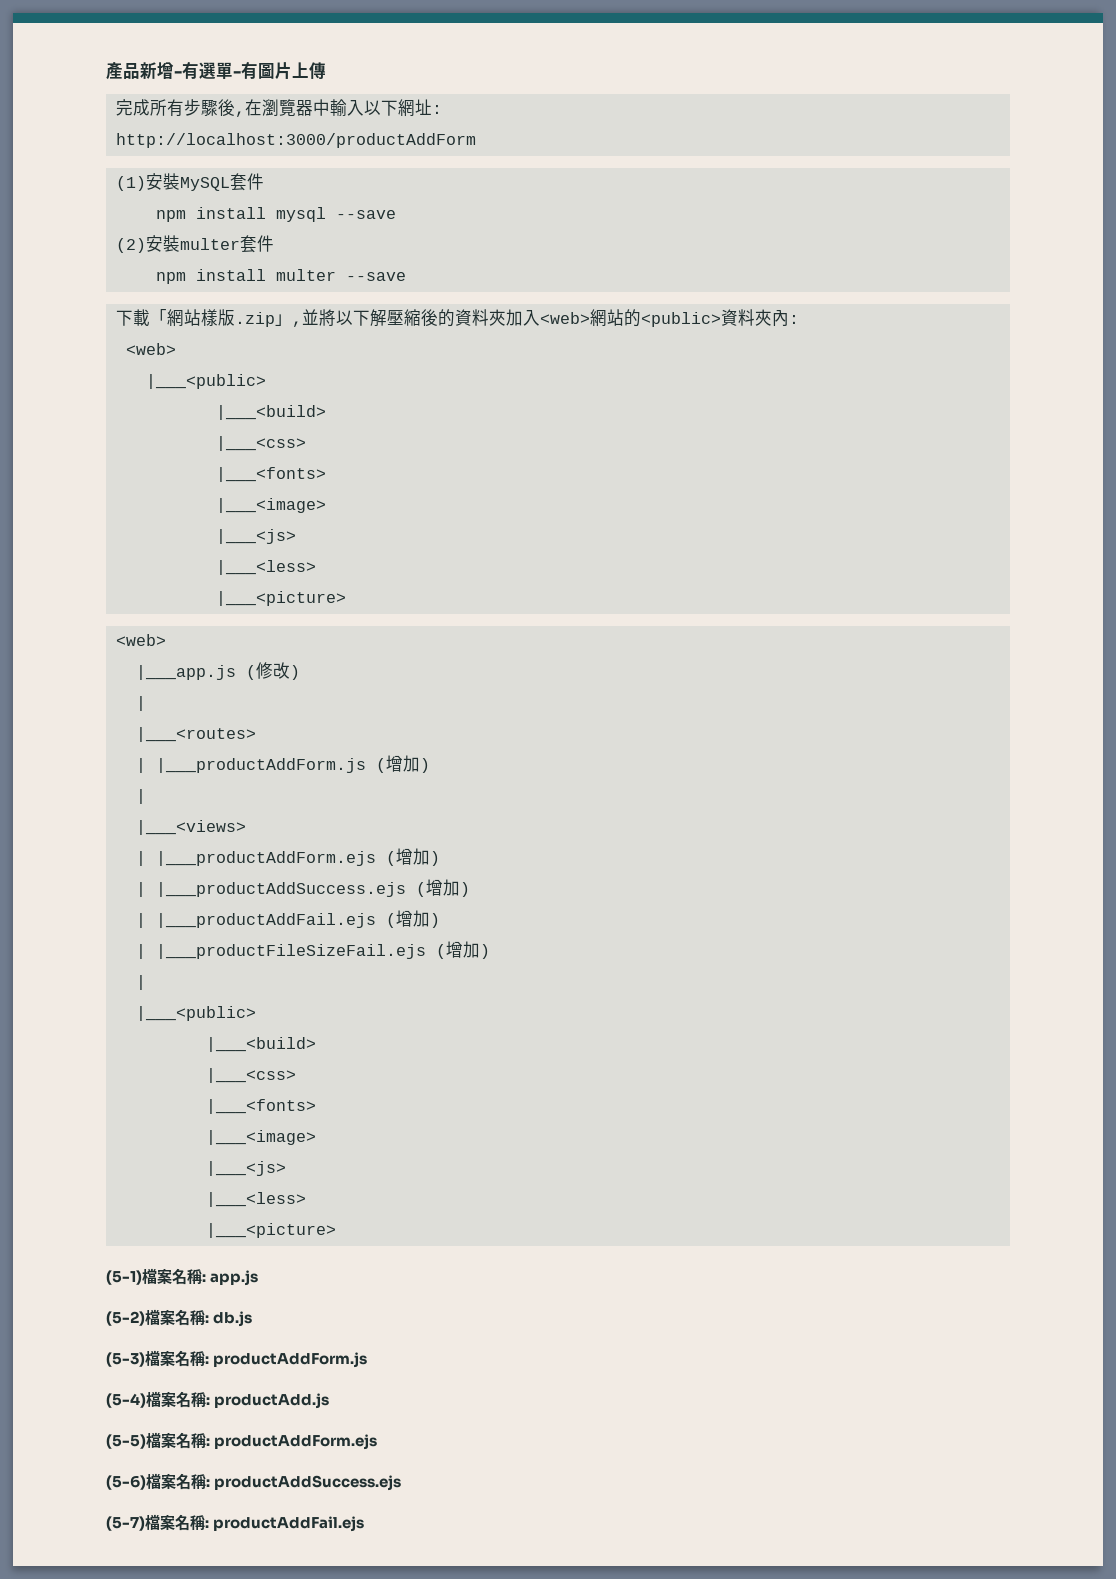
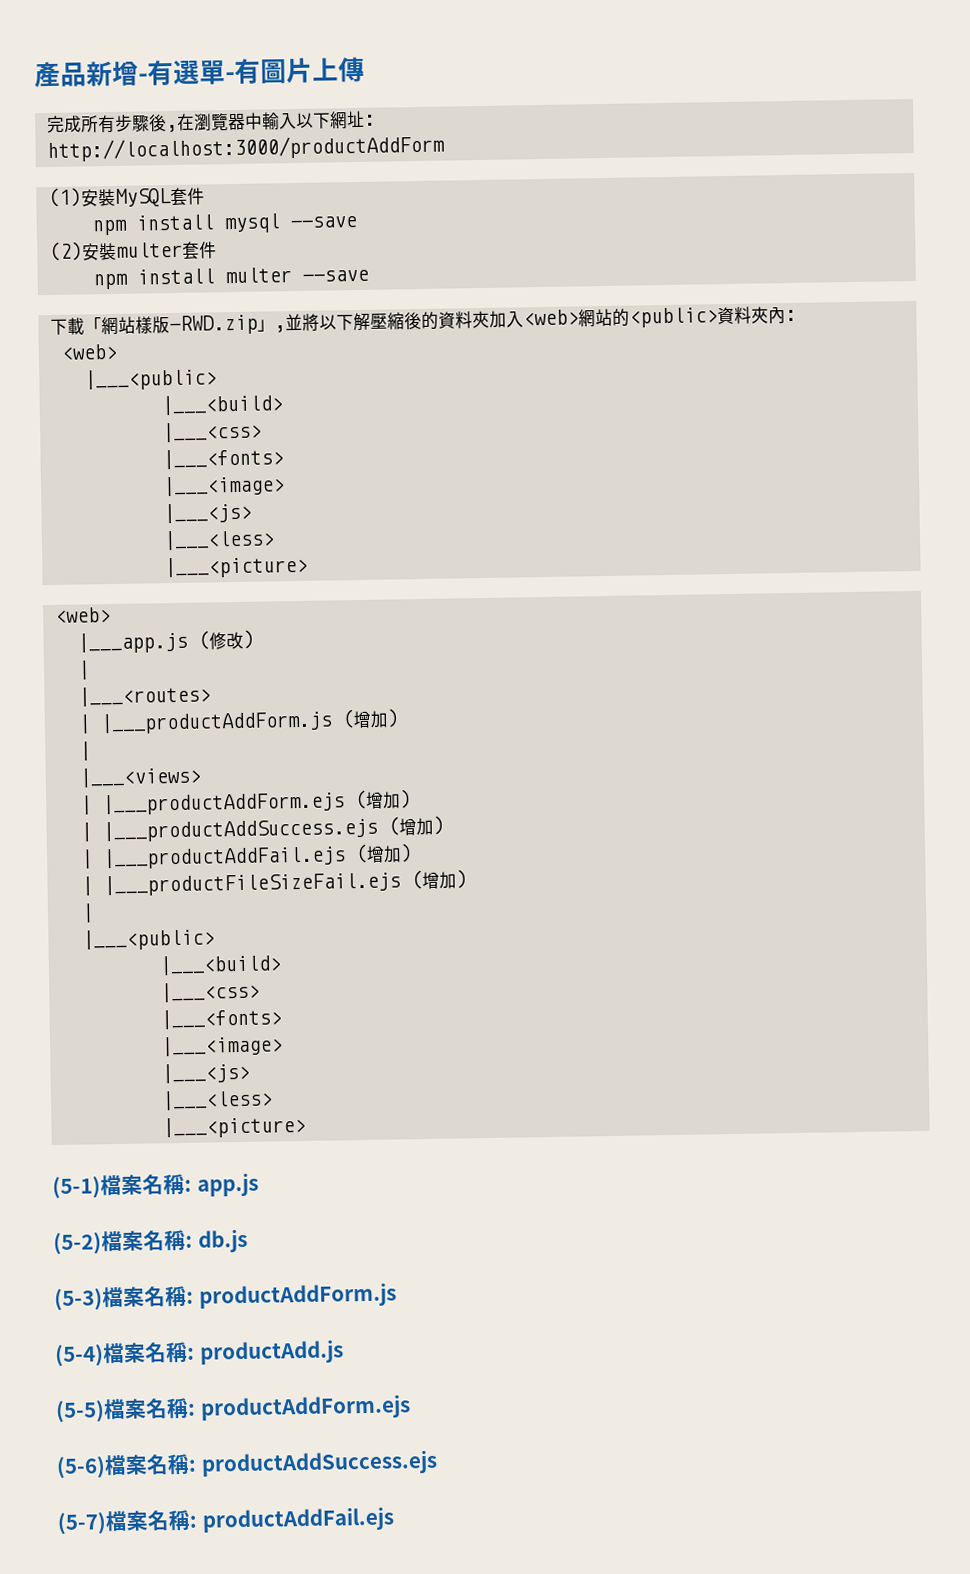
- 下載「網站樣版.zip」,並將以下解壓縮後的資料夾加入<web>網站的<public>資料夾內:
+ 下載「網站樣版-RWD.zip」,並將以下解壓縮後的資料夾加入<web>網站的<public>資料夾內:

